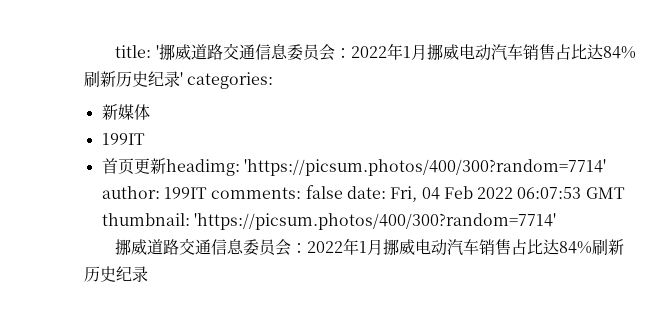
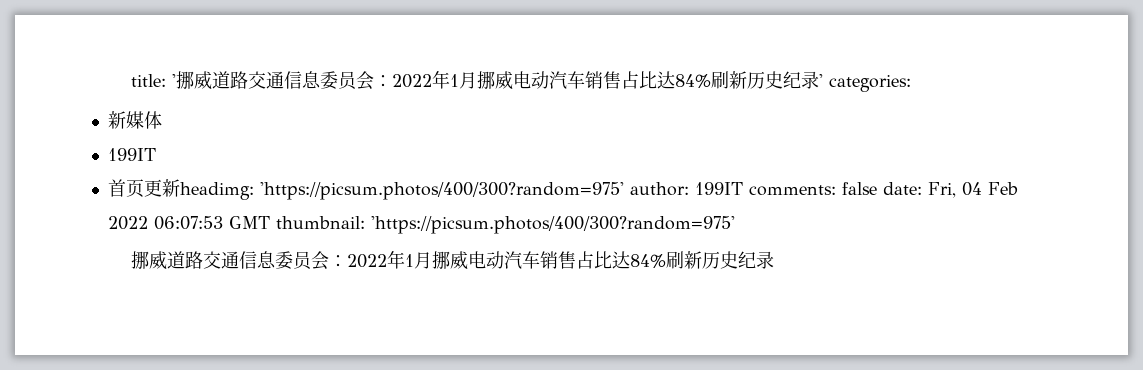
- 首页更新headimg: 'https://picsum.photos/400/300?random=7714' author: 199IT comments: false date: Fri, 04 Feb 2022 06:07:53 GMT thumbnail: 'https://picsum.photos/400/300?random=7714'
+ 首页更新headimg: 'https://picsum.photos/400/300?random=975' author: 199IT comments: false date: Fri, 04 Feb 2022 06:07:53 GMT thumbnail: 'https://picsum.photos/400/300?random=975'

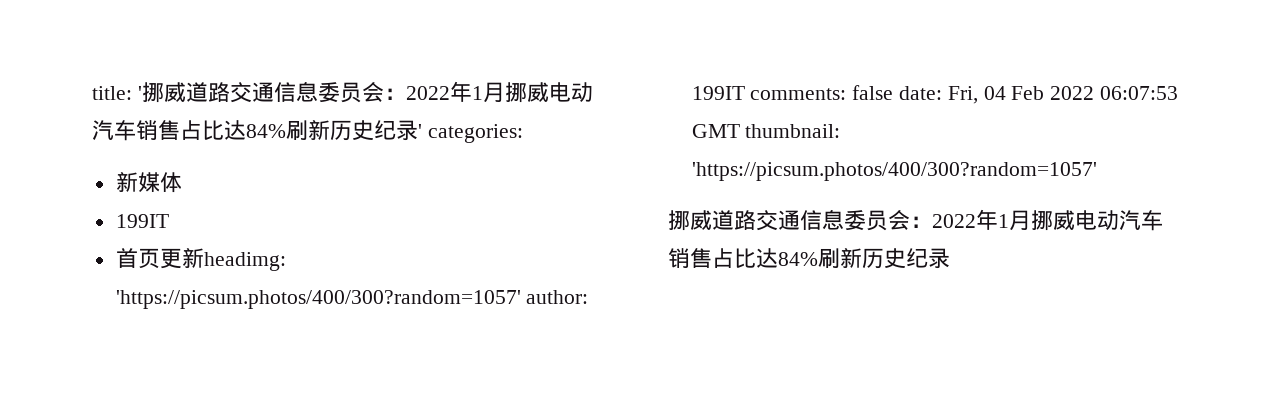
- 首页更新headimg: 'https://picsum.photos/400/300?random=975' author: 199IT comments: false date: Fri, 04 Feb 2022 06:07:53 GMT thumbnail: 'https://picsum.photos/400/300?random=975'
+ 首页更新headimg: 'https://picsum.photos/400/300?random=1057' author: 199IT comments: false date: Fri, 04 Feb 2022 06:07:53 GMT thumbnail: 'https://picsum.photos/400/300?random=1057'

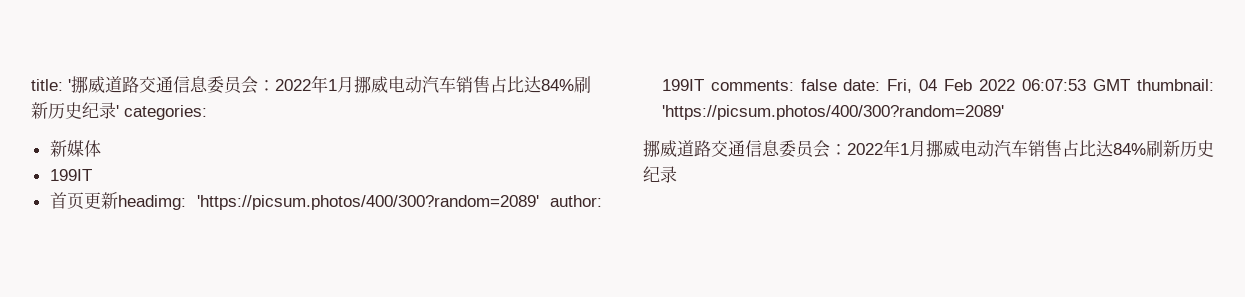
- 首页更新headimg: 'https://picsum.photos/400/300?random=1057' author: 199IT comments: false date: Fri, 04 Feb 2022 06:07:53 GMT thumbnail: 'https://picsum.photos/400/300?random=1057'
+ 首页更新headimg: 'https://picsum.photos/400/300?random=2089' author: 199IT comments: false date: Fri, 04 Feb 2022 06:07:53 GMT thumbnail: 'https://picsum.photos/400/300?random=2089'

